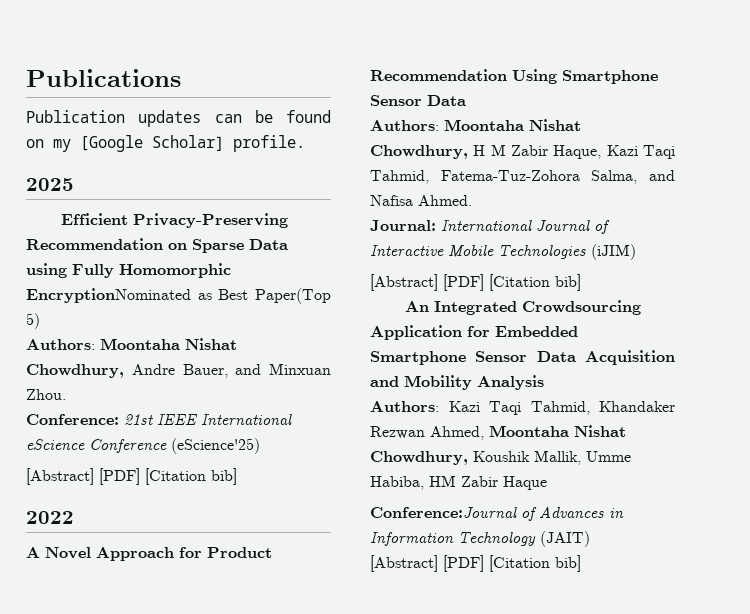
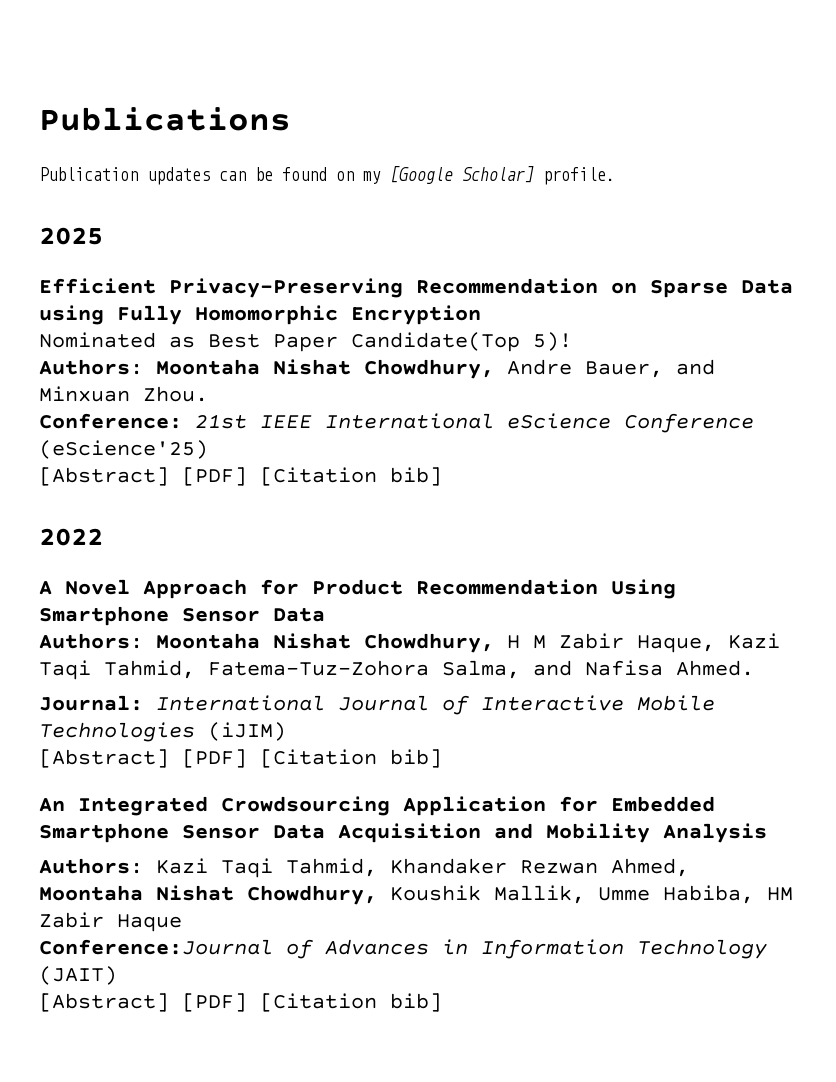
- Efficient Privacy-Preserving Recommendation on Sparse Data using Fully Homomorphic EncryptionNominated as Best Paper(Top 5)
+ Efficient Privacy-Preserving Recommendation on Sparse Data using Fully Homomorphic Encryption
+ Nominated as Best Paper Candidate(Top 5)!

